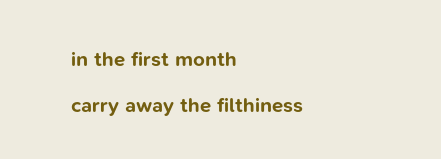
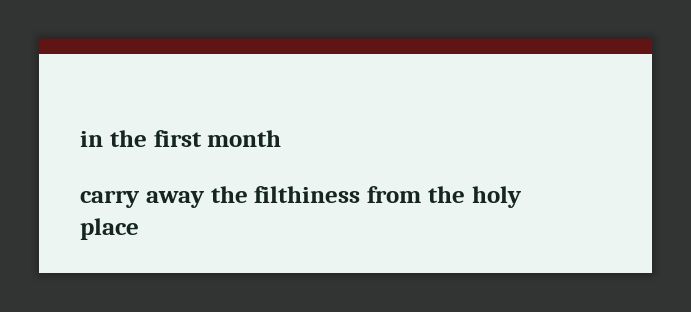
- carry away the filthiness
+ carry away the filthiness from the holy place

